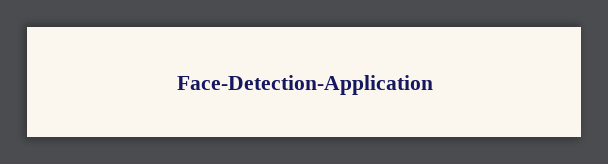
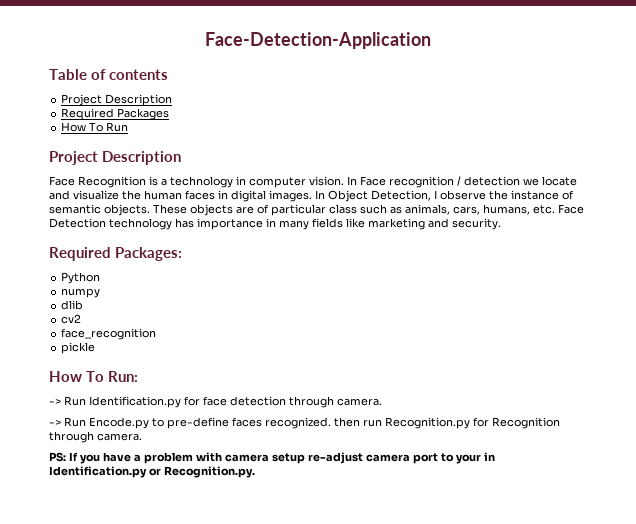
+ Table of contents
+ Project Description
+ Required Packages
+ How To Run
+ Project Description
+ Face Recognition is a technology in computer vision. In Face recognition / detection we locate and visualize the human faces in digital images. In Object Detection, I observe the instance of semantic objects. These objects are of particular class such as animals, cars, humans, etc. Face Detection technology has importance in many fields like marketing and security.
+ Required Packages:
+ Python
+ numpy
+ dlib
+ cv2
+ face_recognition
+ pickle
+ How To Run:
+ -> Run Identification.py for face detection through camera.
+ -> Run Encode.py to pre-define faces recognized. then run Recognition.py for Recognition through camera.
+ PS: If you have a problem with camera setup re-adjust camera port to your in Identification.py or Recognition.py.

